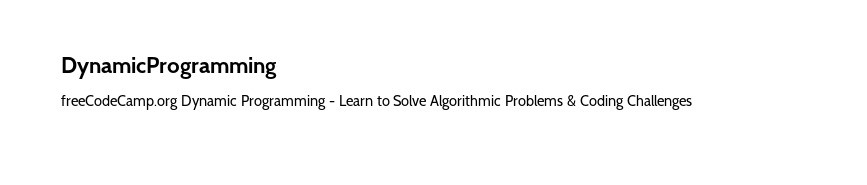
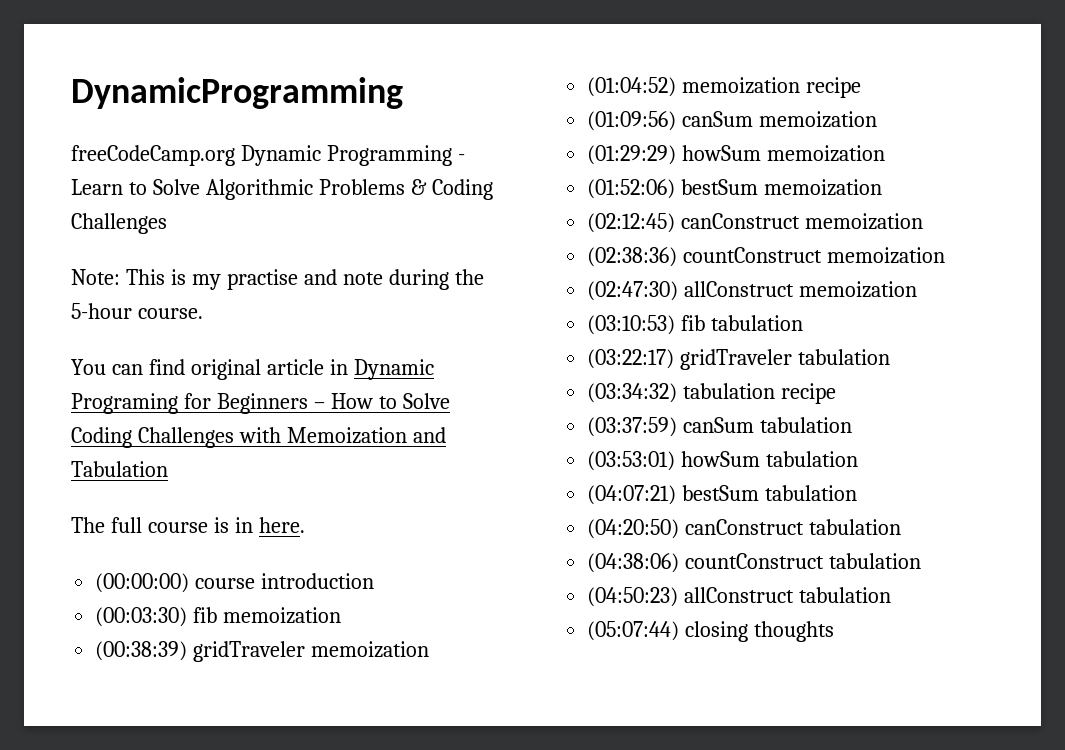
+ Note: This is my practise and note during the 5-hour course.
+ You can find original article in Dynamic Programing for Beginners – How to Solve Coding Challenges with Memoization and Tabulation
+ The full course is in here.
+ (00:00:00) course introduction
+ (00:03:30) fib memoization
+ (00:38:39) gridTraveler memoization
+ (01:04:52) memoization recipe
+ (01:09:56) canSum memoization
+ (01:29:29) howSum memoization
+ (01:52:06) bestSum memoization
+ (02:12:45) canConstruct memoization
+ (02:38:36) countConstruct memoization
+ (02:47:30) allConstruct memoization
+ (03:10:53) fib tabulation
+ (03:22:17) gridTraveler tabulation
+ (03:34:32) tabulation recipe
+ (03:37:59) canSum tabulation
+ (03:53:01) howSum tabulation
+ (04:07:21) bestSum tabulation
+ (04:20:50) canConstruct tabulation
+ (04:38:06) countConstruct tabulation
+ (04:50:23) allConstruct tabulation
+ (05:07:44) closing thoughts

